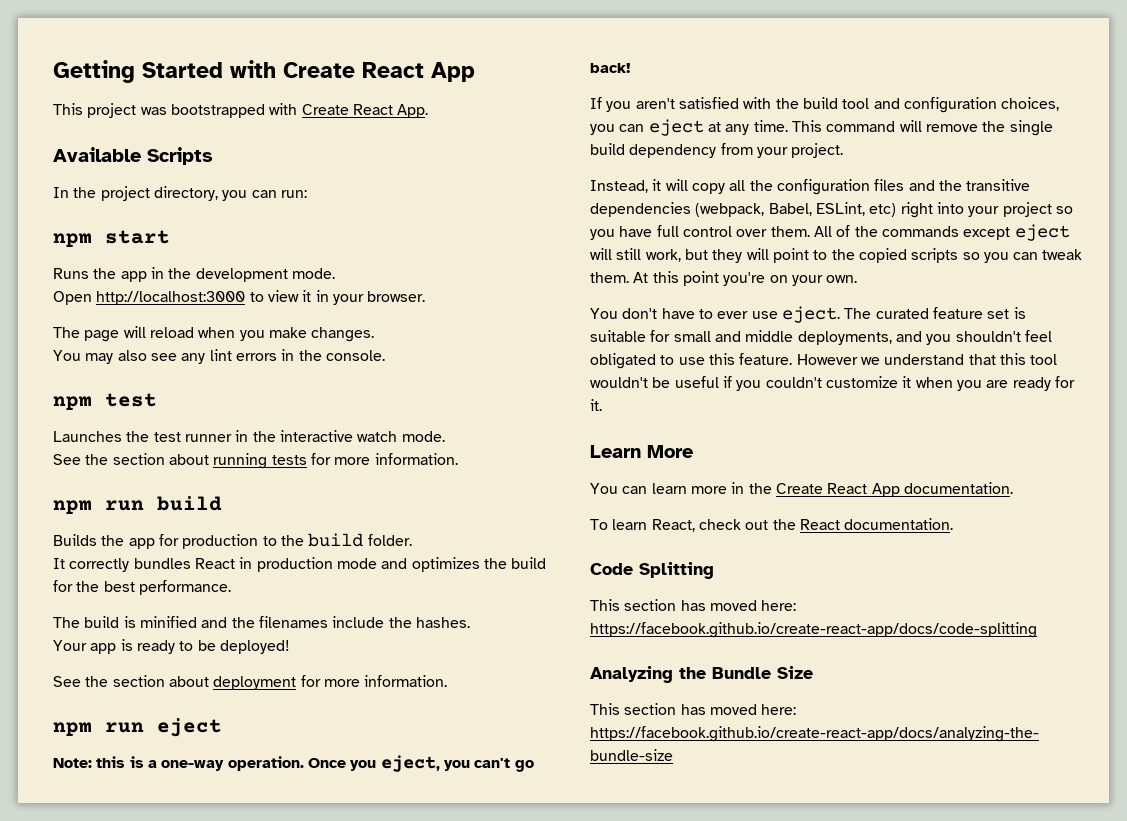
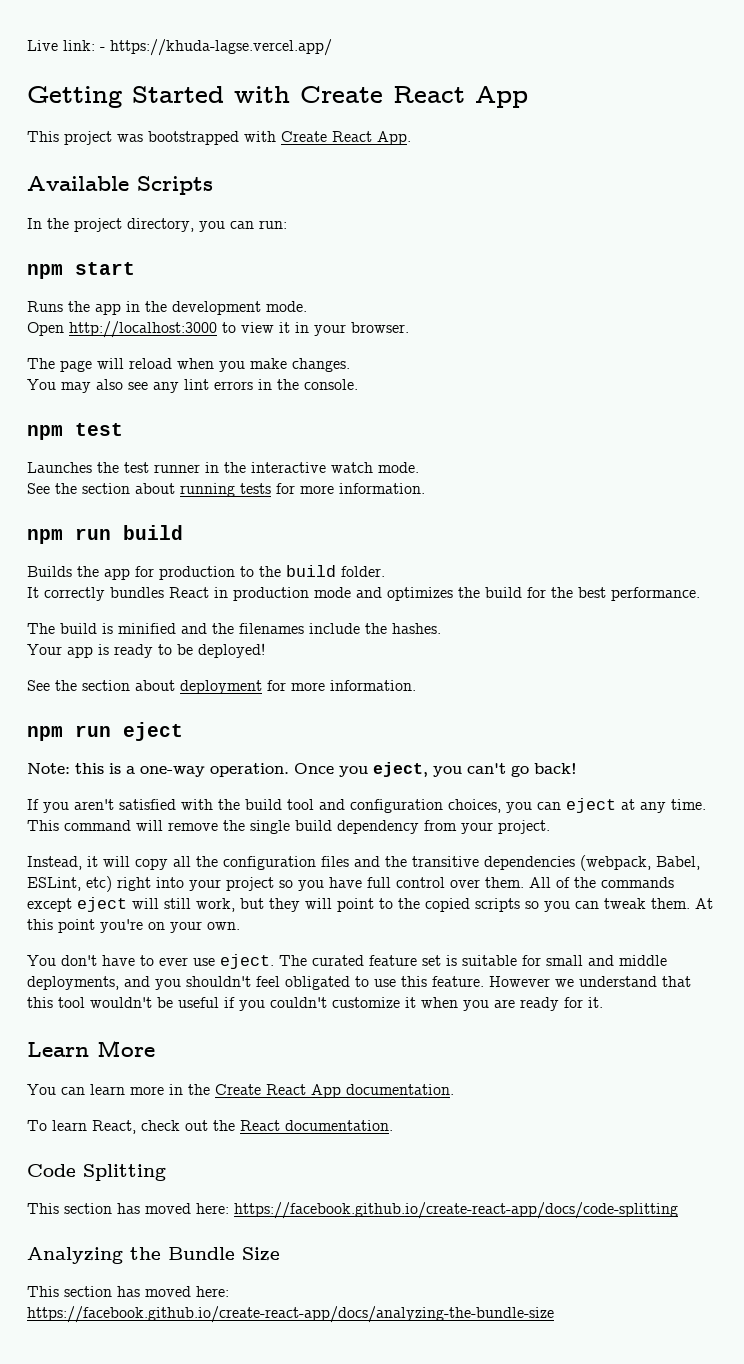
+ Live link: - https://khuda-lagse.vercel.app/

